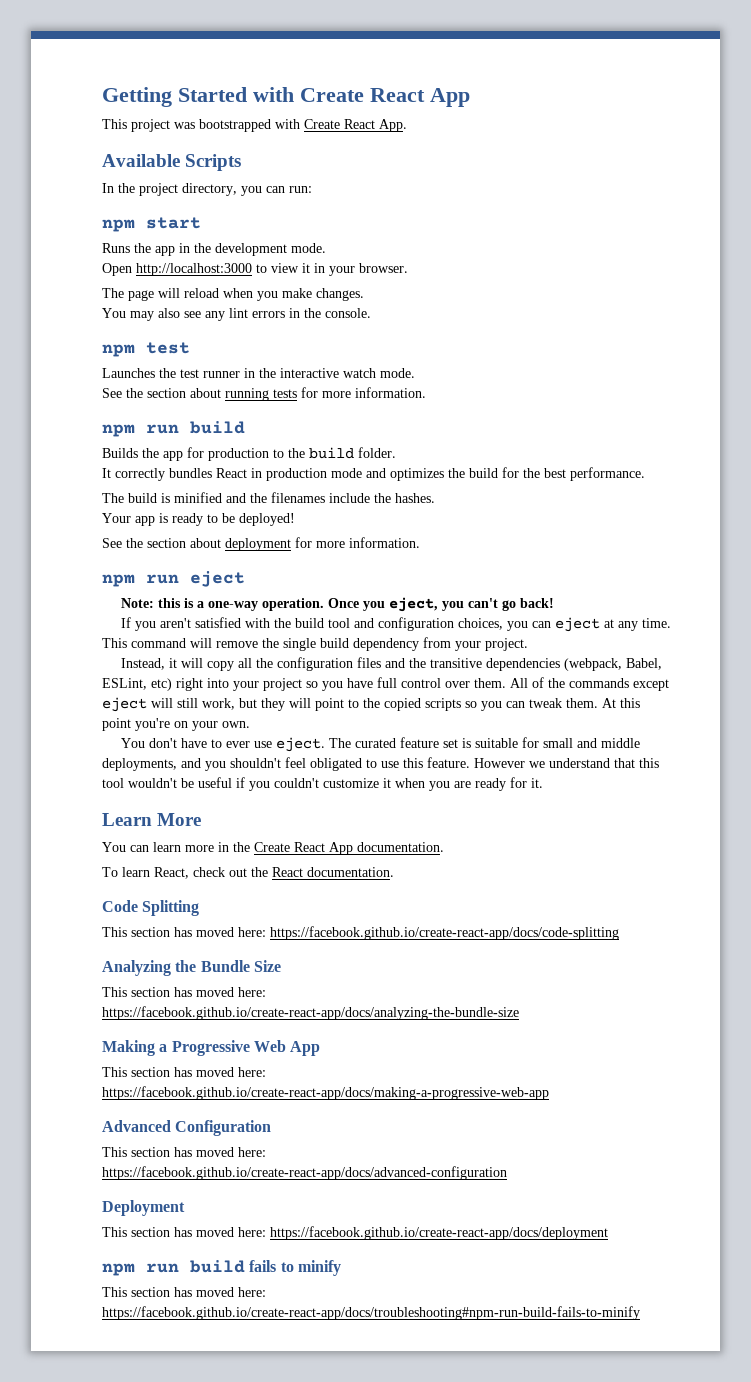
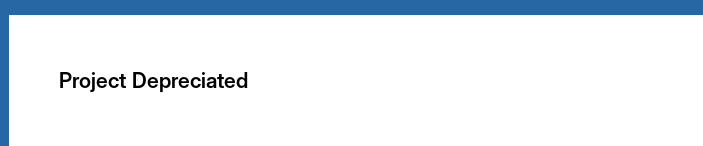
- Getting Started with Create React App
- This project was bootstrapped with Create React App.
- Available Scripts
- In the project directory, you can run:
- npm start
- Runs the app in the development mode.
- Open http://localhost:3000 to view it in your browser.
- The page will reload when you make changes.
- You may also see any lint errors in the console.
- npm test
- Launches the test runner in the interactive watch mode.
- See the section about running tests for more information.
- npm run build
- Builds the app for production to the build folder.
- It correctly bundles React in production mode and optimizes the build for the best performance.
- The build is minified and the filenames include the hashes.
- Your app is ready to be deployed!
- See the section about deployment for more information.
- npm run eject
- Note: this is a one-way operation. Once you eject, you can't go back!
- If you aren't satisfied with the build tool and configuration choices, you can eject at any time. This command will remove the single build dependency from your project.
- Instead, it will copy all the configuration files and the transitive dependencies (webpack, Babel, ESLint, etc) right into your project so you have full control over them. All of the commands except eject will still work, but they will point to the copied scripts so you can tweak them. At this point you're on your own.
- You don't have to ever use eject. The curated feature set is suitable for small and middle deployments, and you shouldn't feel obligated to use this feature. However we understand that this tool wouldn't be useful if you couldn't customize it when you are ready for it.
- Learn More
- You can learn more in the Create React App documentation.
- To learn React, check out the React documentation.
- Code Splitting
- This section has moved here: https://facebook.github.io/create-react-app/docs/code-splitting
- Analyzing the Bundle Size
- This section has moved here: https://facebook.github.io/create-react-app/docs/analyzing-the-bundle-size
- Making a Progressive Web App
- This section has moved here: https://facebook.github.io/create-react-app/docs/making-a-progressive-web-app
- Advanced Configuration
- This section has moved here: https://facebook.github.io/create-react-app/docs/advanced-configuration
- Deployment
- This section has moved here: https://facebook.github.io/create-react-app/docs/deployment
- npm run build fails to minify
- This section has moved here: https://facebook.github.io/create-react-app/docs/troubleshooting#npm-run-build-fails-to-minify
+ Project Depreciated

